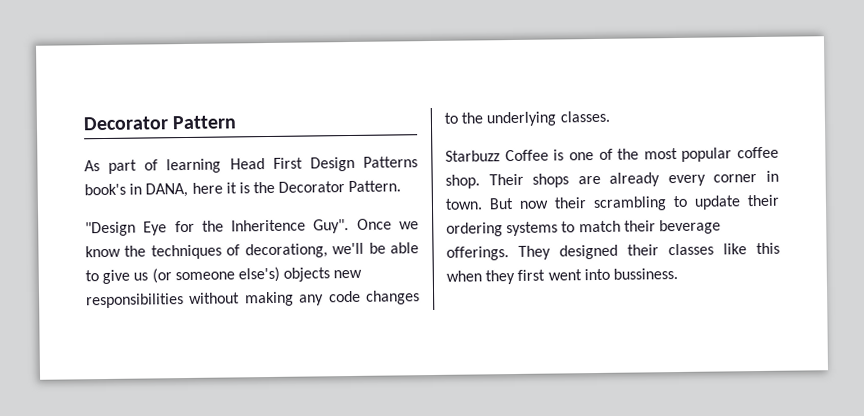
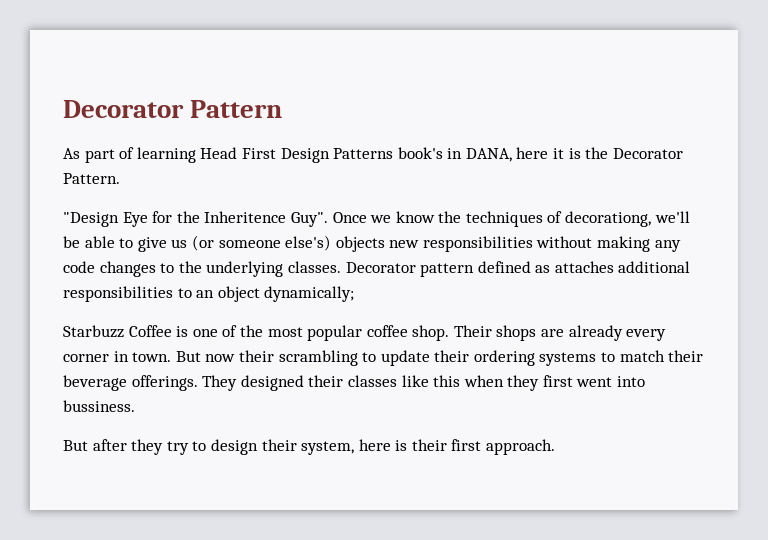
+ Decorator pattern defined as attaches additional responsibilities to an object dynamically;
+ But after they try to design their system, here is their first approach.

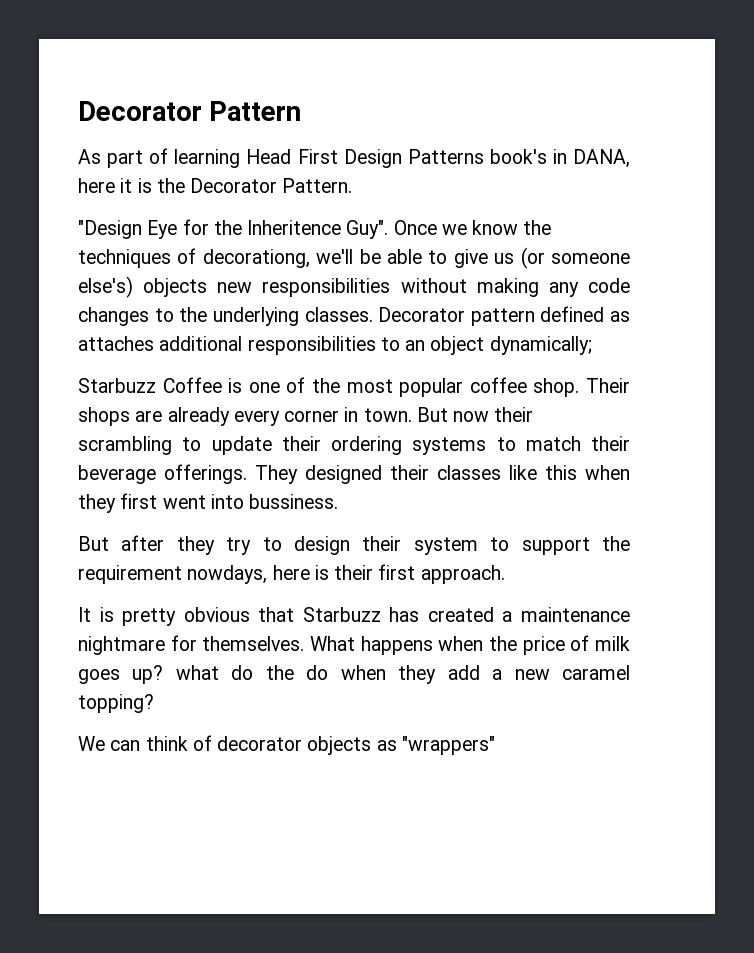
- But after they try to design their system, here is their first approach.
+ But after they try to design their system to support the requirement nowdays, here is their first approach.
+ It is pretty obvious that Starbuzz has created a maintenance nightmare for themselves. What happens when the price of milk goes up? what do the do when they add a new caramel topping?
+ We can think of decorator objects as "wrappers"

